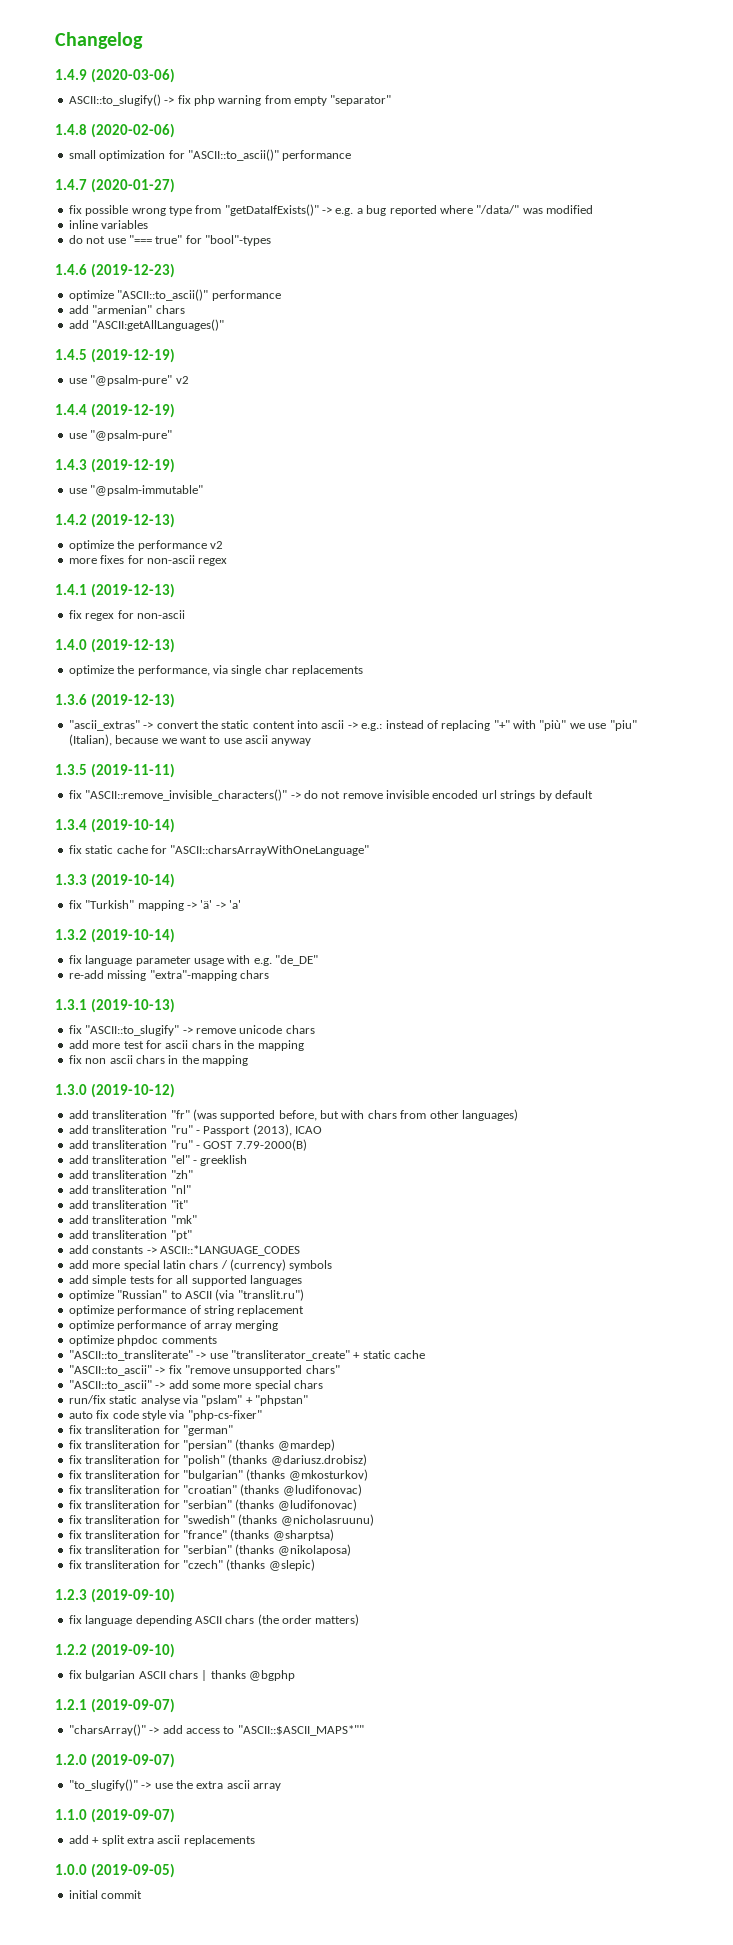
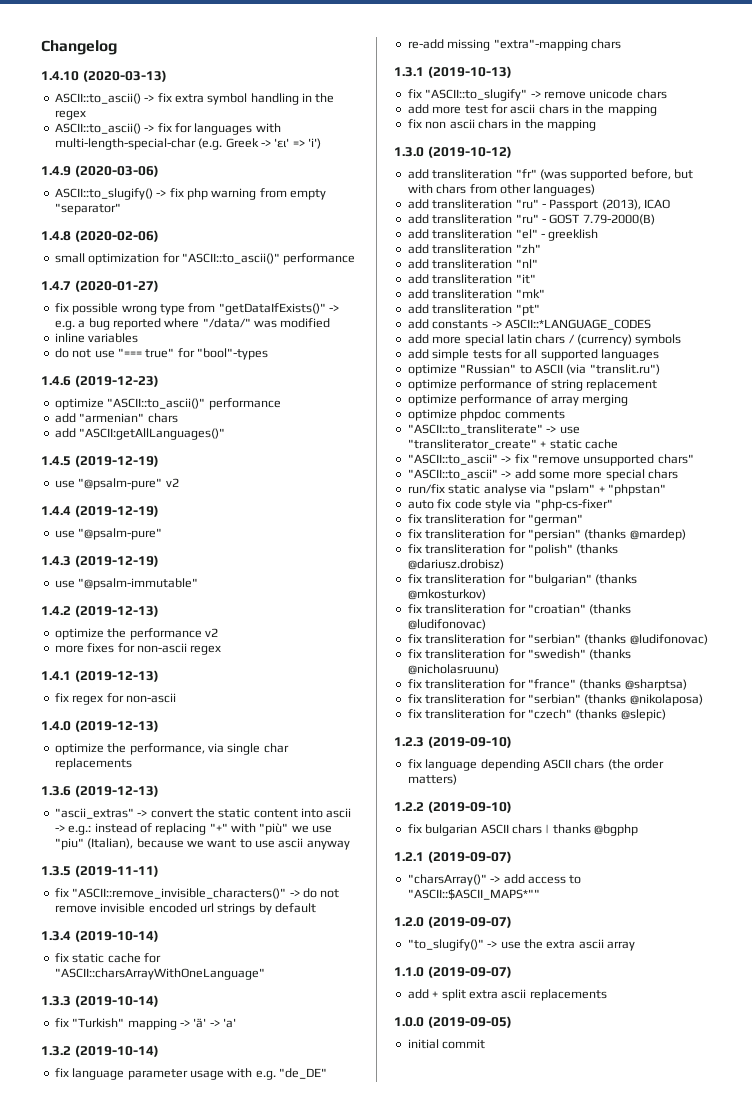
+ 1.4.10 (2020-03-13)
+ ASCII::to_ascii() -> fix extra symbol handling in the regex
+ ASCII::to_ascii() -> fix for languages with multi-length-special-char (e.g. Greek -> 'ει' => 'i')

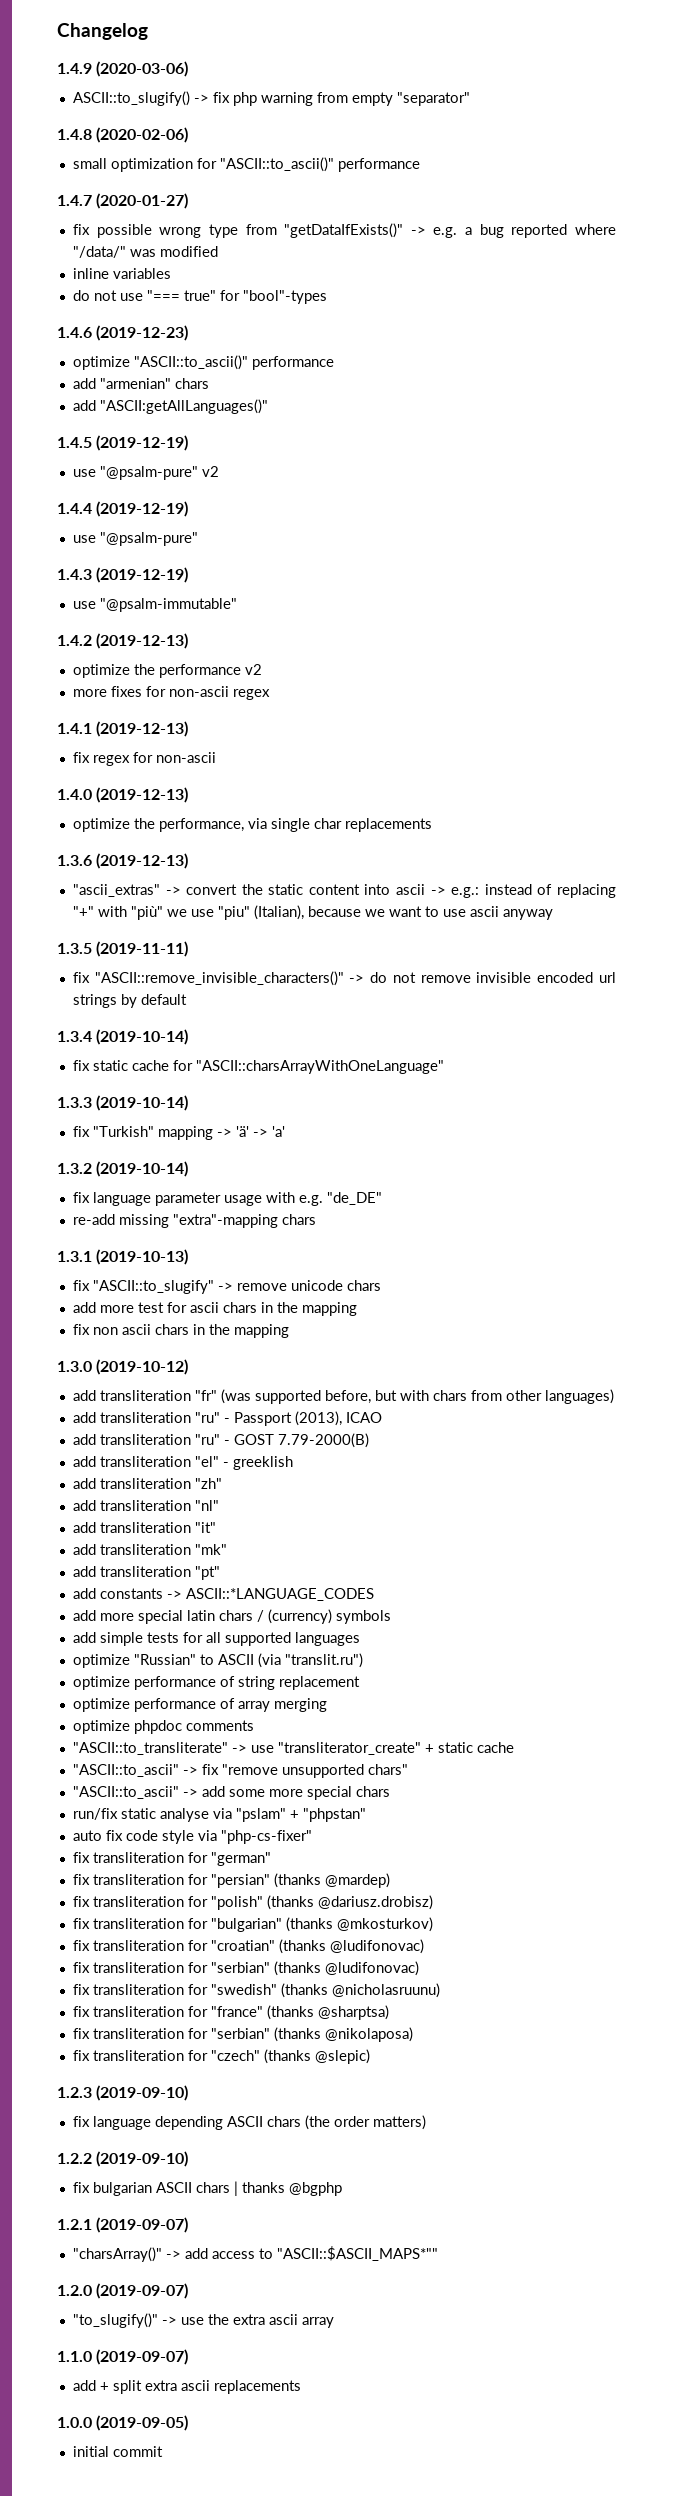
- 1.4.10 (2020-03-13)
- ASCII::to_ascii() -> fix extra symbol handling in the regex
- ASCII::to_ascii() -> fix for languages with multi-length-special-char (e.g. Greek -> 'ει' => 'i')

